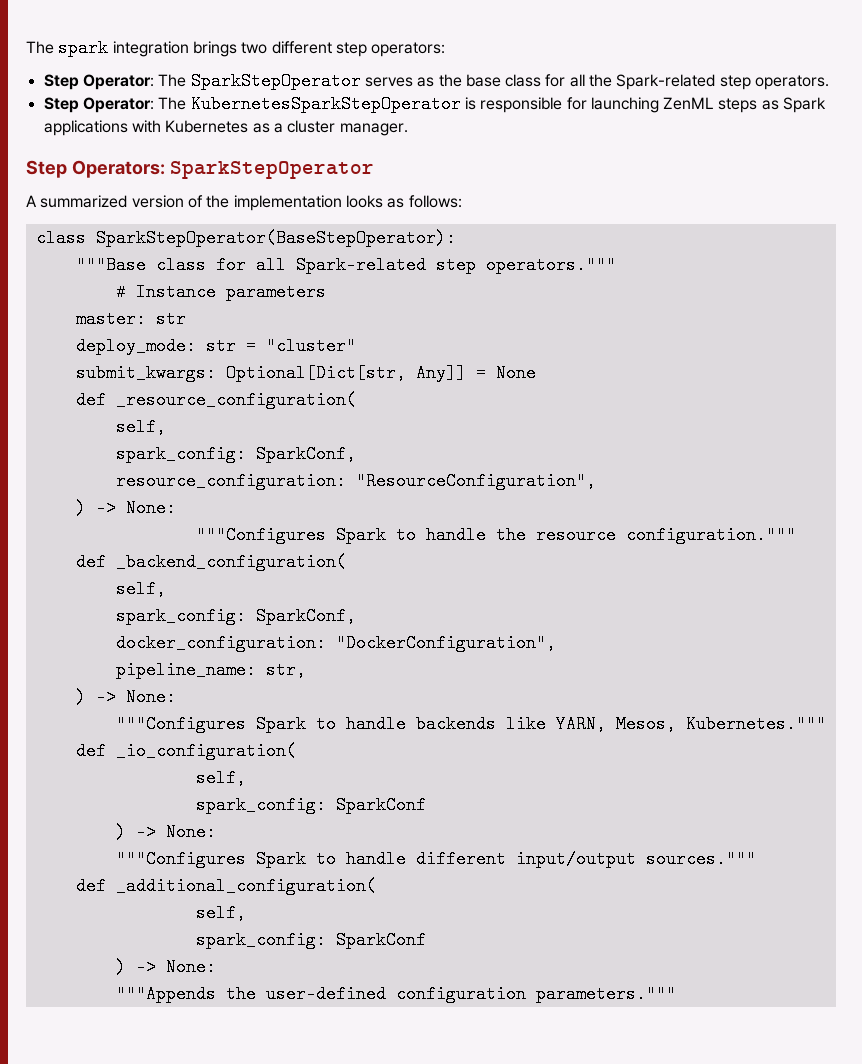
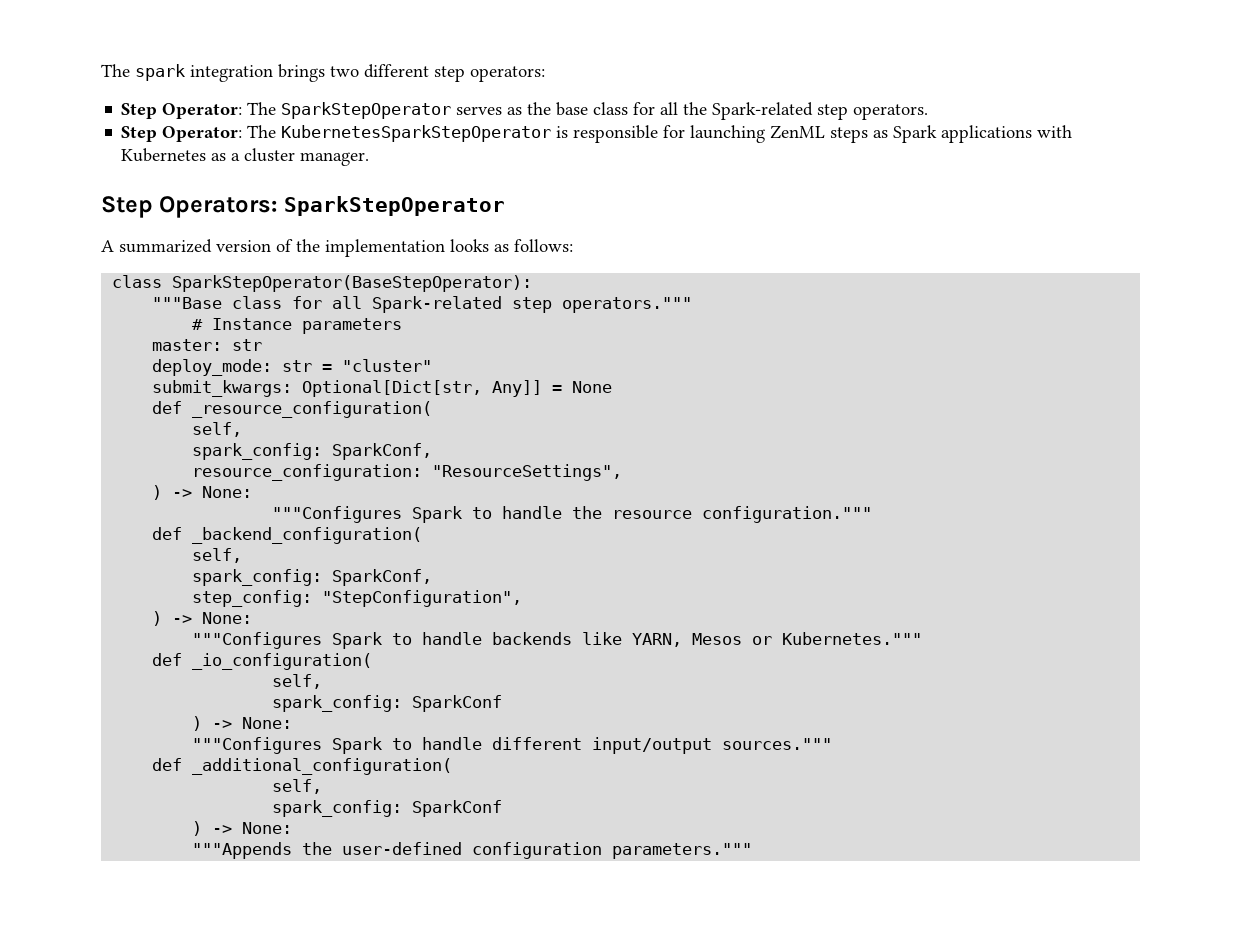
- resource_configuration: "ResourceConfiguration",
+ resource_configuration: "ResourceSettings",
- docker_configuration: "DockerConfiguration",
- pipeline_name: str,
+ step_config: "StepConfiguration",
- """Configures Spark to handle backends like YARN, Mesos, Kubernetes."""
+ """Configures Spark to handle backends like YARN, Mesos or Kubernetes."""

